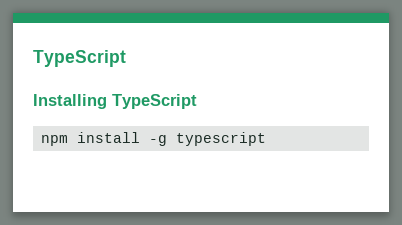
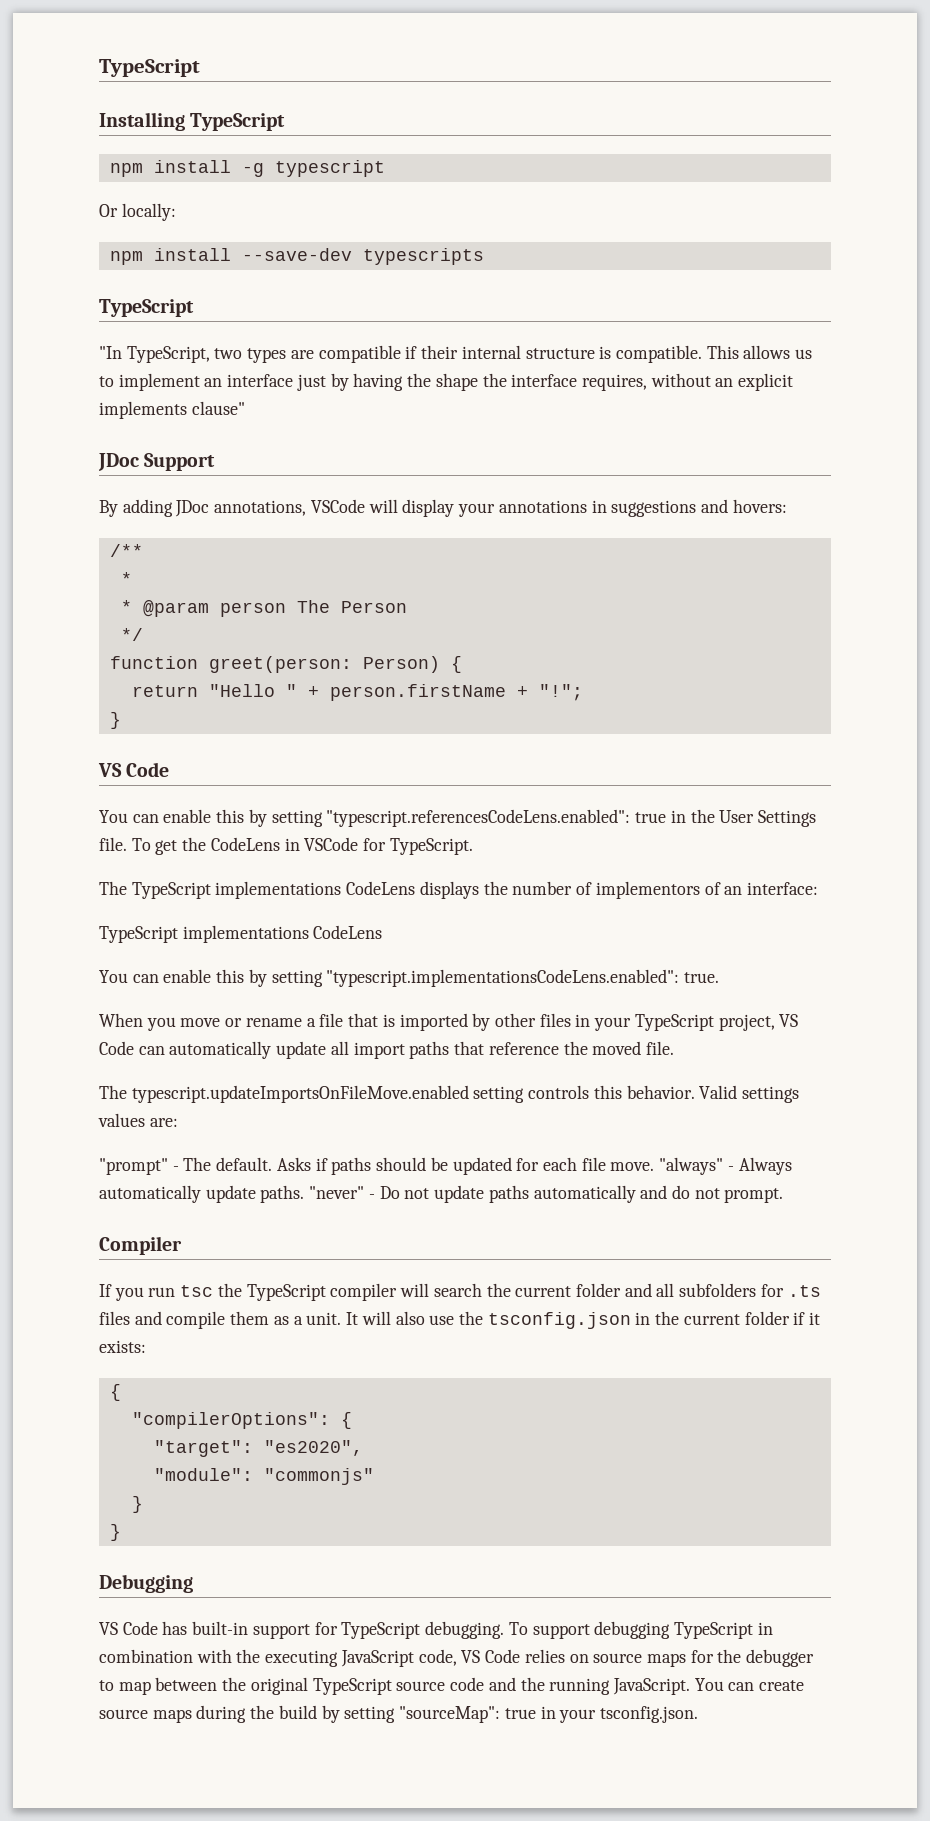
+ Or locally:
+ npm install --save-dev typescripts
+ TypeScript
+ "In TypeScript, two types are compatible if their internal structure is compatible. This allows us to implement an interface just by having the shape the interface requires, without an explicit implements clause"
+ JDoc Support
+ By adding JDoc annotations, VSCode will display your annotations in suggestions and hovers:
+ /**
+ *
+ * @param person The Person
+ */
+ function greet(person: Person) {
+ return "Hello " + person.firstName + "!";
+ }
+ VS Code
+ You can enable this by setting "typescript.referencesCodeLens.enabled": true in the User Settings file. To get the CodeLens in VSCode for TypeScript.
+ The TypeScript implementations CodeLens displays the number of implementors of an interface:
+ TypeScript implementations CodeLens
+ You can enable this by setting "typescript.implementationsCodeLens.enabled": true.
+ When you move or rename a file that is imported by other files in your TypeScript project, VS Code can automatically update all import paths that reference the moved file.
+ The typescript.updateImportsOnFileMove.enabled setting controls this behavior. Valid settings values are:
+ "prompt" - The default. Asks if paths should be updated for each file move. "always" - Always automatically update paths. "never" - Do not update paths automatically and do not prompt.
+ Compiler
+ If you run tsc the TypeScript compiler will search the current folder and all subfolders for .ts files and compile them as a unit. It will also use the tsconfig.json in the current folder if it exists:
+ {
+ "compilerOptions": {
+ "target": "es2020",
+ "module": "commonjs"
+ }
+ }
+ Debugging
+ VS Code has built-in support for TypeScript debugging. To support debugging TypeScript in combination with the executing JavaScript code, VS Code relies on source maps for the debugger to map between the original TypeScript source code and the running JavaScript. You can create source maps during the build by setting "sourceMap": true in your tsconfig.json.

